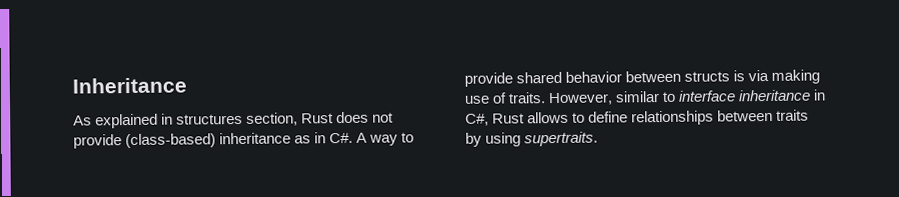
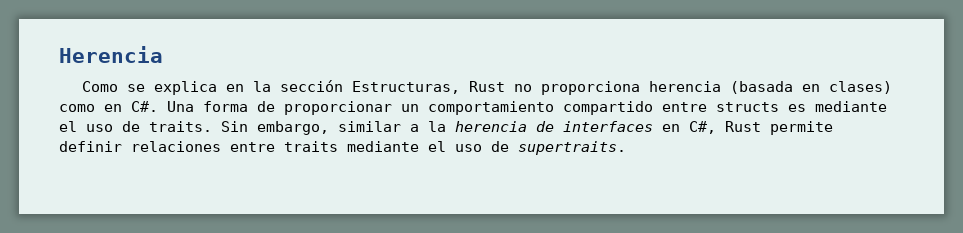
- Inheritance
- As explained in structures section, Rust does not provide (class-based) inheritance as in C#. A way to provide shared behavior between structs is via making use of traits. However, similar to interface inheritance in C#, Rust allows to define relationships between traits by using supertraits.
+ Herencia
+ Como se explica en la sección Estructuras, Rust no proporciona herencia (basada en clases) como en C#. Una forma de proporcionar un comportamiento compartido entre structs es mediante el uso de traits. Sin embargo, similar a la herencia de interfaces en C#, Rust permite definir relaciones entre traits mediante el uso de supertraits.

